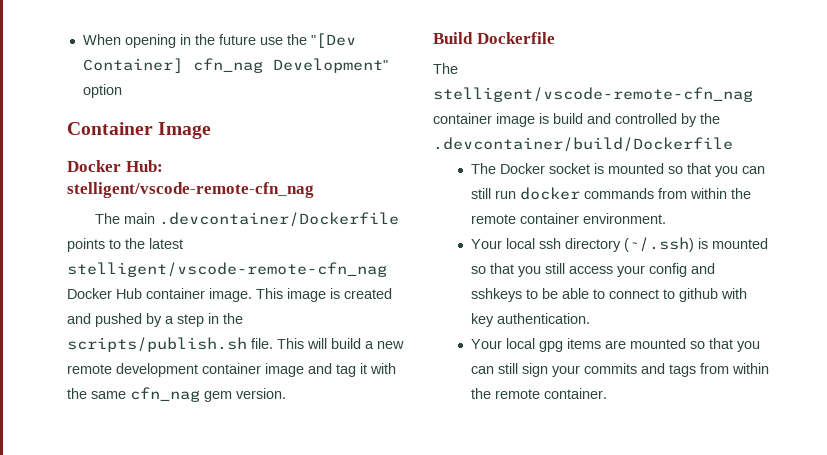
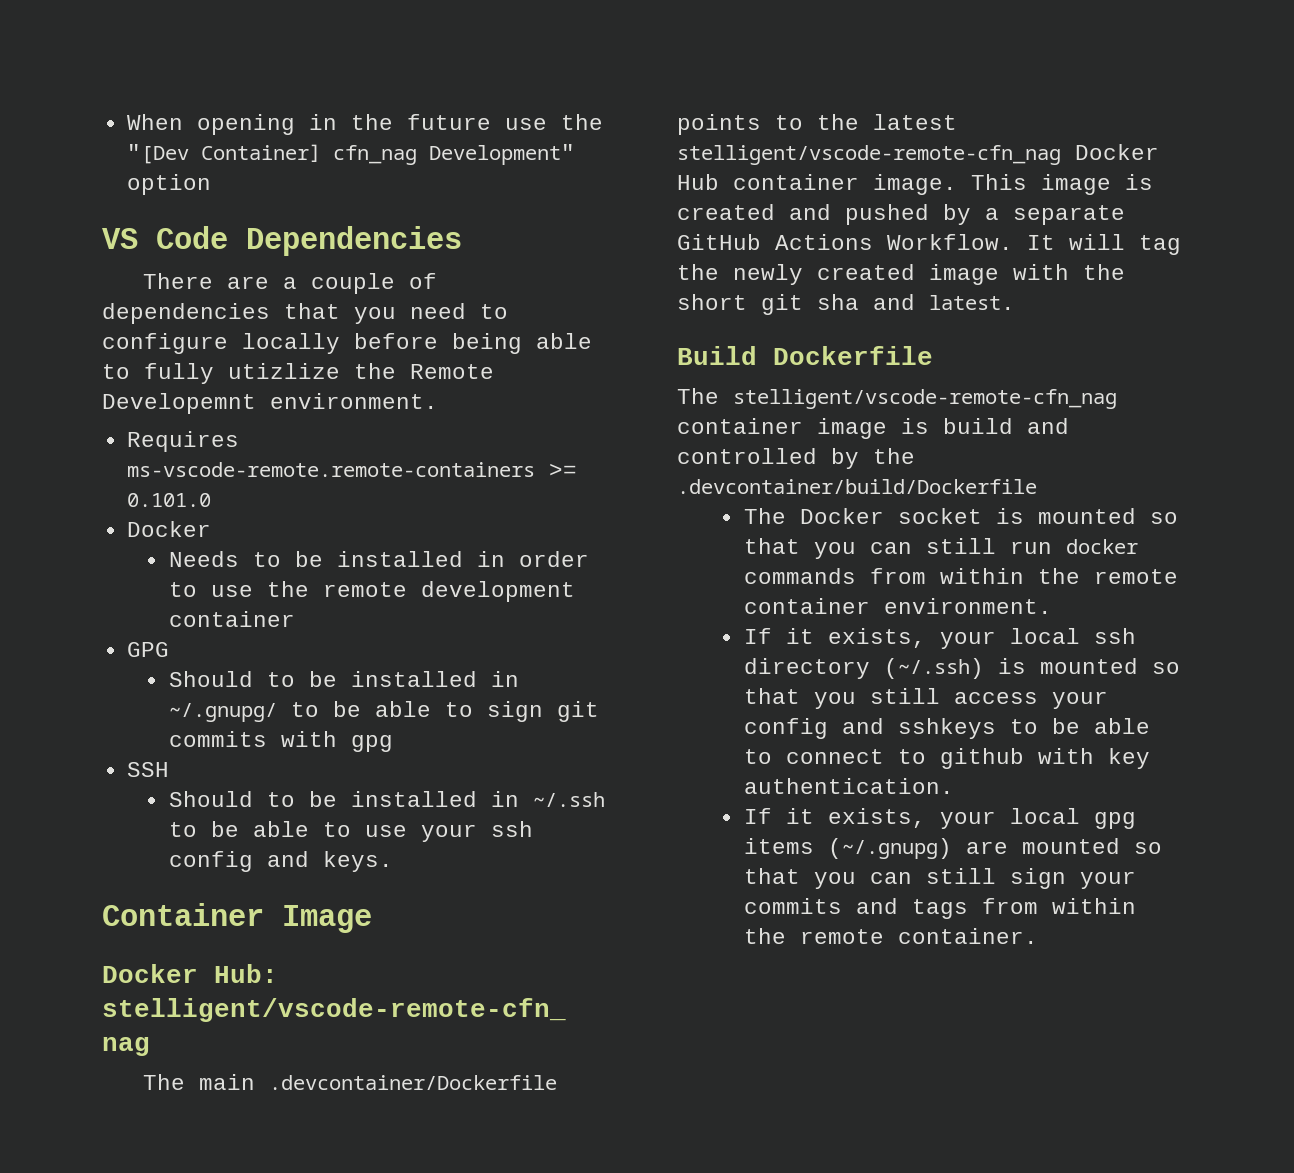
+ VS Code Dependencies
+ There are a couple of dependencies that you need to configure locally before being able to fully utizlize the Remote Developemnt environment.
+ Requires ms-vscode-remote.remote-containers >= 0.101.0
+ Docker
+ Needs to be installed in order to use the remote development container
+ GPG
+ Should to be installed in ~/.gnupg/ to be able to sign git commits with gpg
+ SSH
+ Should to be installed in ~/.ssh to be able to use your ssh config and keys.
- This image is created and pushed by a step in the scripts/publish.sh file. This will build a new remote development container image and tag it with the same cfn_nag gem version.
+ This image is created and pushed by a separate GitHub Actions Workflow. It will tag the newly created image with the short git sha and latest.
- Your local ssh directory (~/.ssh) is mounted so that you still access your config and sshkeys to be able to connect to github with key authentication.
+ If it exists, your local ssh directory (~/.ssh) is mounted so that you still access your config and sshkeys to be able to connect to github with key authentication.
- Your local gpg items are mounted so that you can still sign your commits and tags from within the remote container.
+ If it exists, your local gpg items (~/.gnupg) are mounted so that you can still sign your commits and tags from within the remote container.

